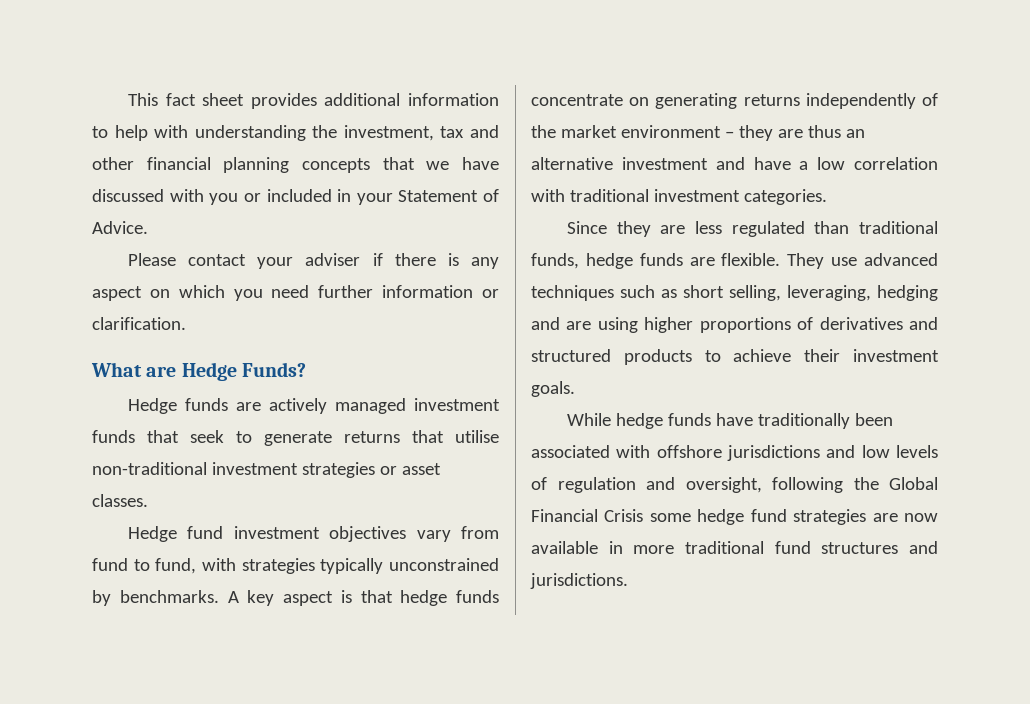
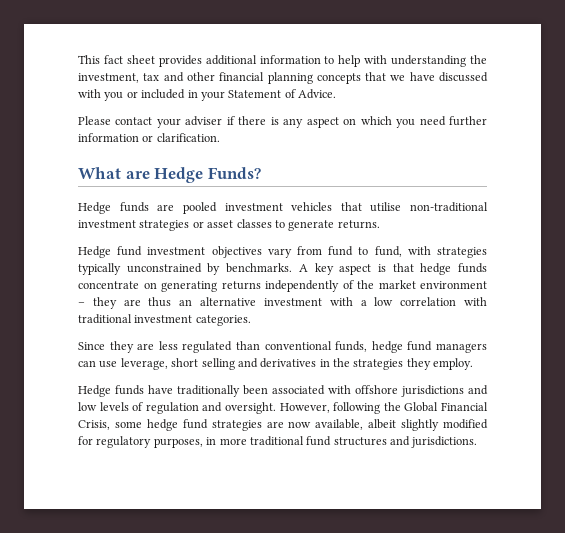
- Hedge funds are actively managed investment funds that seek to generate returns that utilise non-traditional investment strategies or asset classes.
+ Hedge funds are pooled investment vehicles that utilise non-traditional investment strategies or asset classes to generate returns.
- A key aspect is that hedge funds concentrate on generating returns independently of the market environment – they are thus an alternative investment and have a low correlation with traditional investment categories.
+ A key aspect is that hedge funds concentrate on generating returns independently of the market environment – they are thus an alternative investment with a low correlation with traditional investment categories.
- Since they are less regulated than traditional funds, hedge funds are flexible. They use advanced techniques such as short selling, leveraging, hedging and are using higher proportions of derivatives and structured products to achieve their investment goals.
- While hedge funds have traditionally been associated with offshore jurisdictions and low levels of regulation and oversight, following the Global Financial Crisis some hedge fund strategies are now available in more traditional fund structures and jurisdictions.
+ Since they are less regulated than conventional funds, hedge fund managers can use leverage, short selling and derivatives in the strategies they employ.
+ Hedge funds have traditionally been associated with offshore jurisdictions and low levels of regulation and oversight. However, following the Global Financial Crisis, some hedge fund strategies are now available, albeit slightly modified for regulatory purposes, in more traditional fund structures and jurisdictions.

